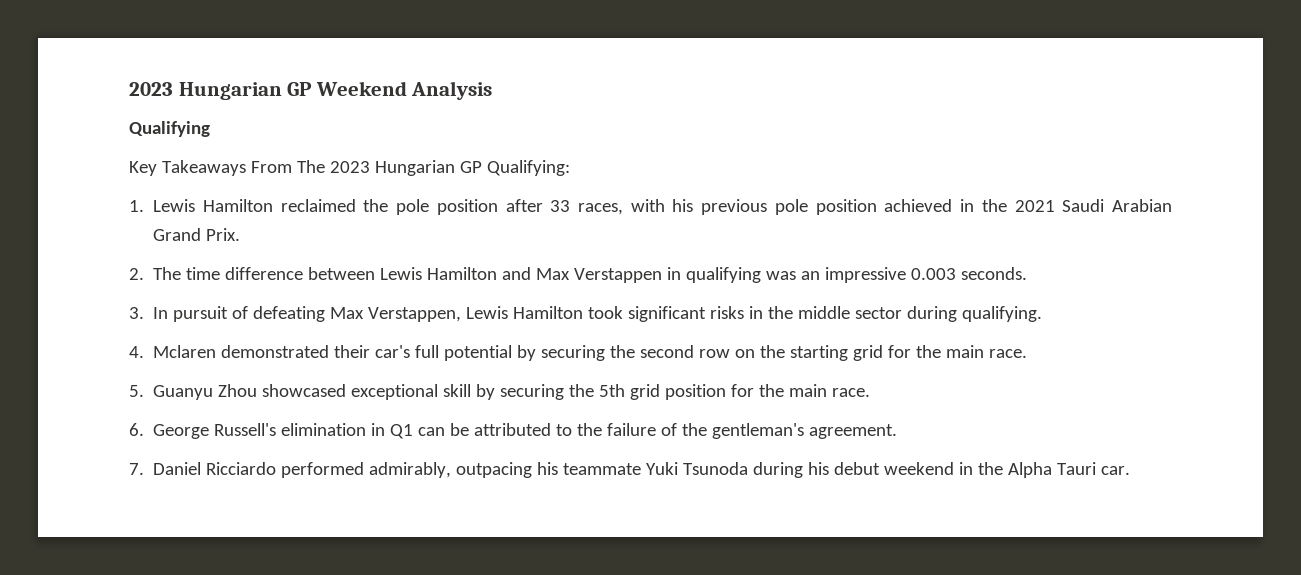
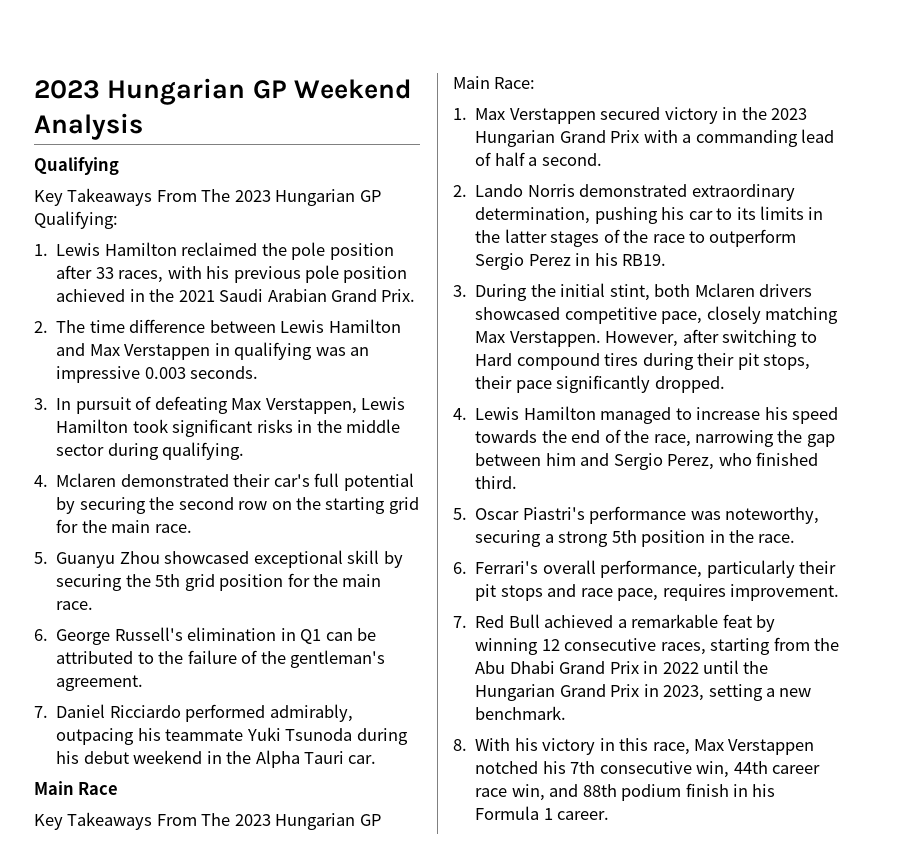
+ Main Race
+ Key Takeaways From The 2023 Hungarian GP Main Race:
+ 1. Max Verstappen secured victory in the 2023 Hungarian Grand Prix with a commanding lead of half a second.
+ 2. Lando Norris demonstrated extraordinary determination, pushing his car to its limits in the latter stages of the race to outperform Sergio Perez in his RB19.
+ 3. During the initial stint, both Mclaren drivers showcased competitive pace, closely matching Max Verstappen. However, after switching to Hard compound tires during their pit stops, their pace significantly dropped.
+ 4. Lewis Hamilton managed to increase his speed towards the end of the race, narrowing the gap between him and Sergio Perez, who finished third.
+ 5. Oscar Piastri's performance was noteworthy, securing a strong 5th position in the race.
+ 6. Ferrari's overall performance, particularly their pit stops and race pace, requires improvement.
+ 7. Red Bull achieved a remarkable feat by winning 12 consecutive races, starting from the Abu Dhabi Grand Prix in 2022 until the Hungarian Grand Prix in 2023, setting a new benchmark.
+ 8. With his victory in this race, Max Verstappen notched his 7th consecutive win, 44th career race win, and 88th podium finish in his Formula 1 career.

